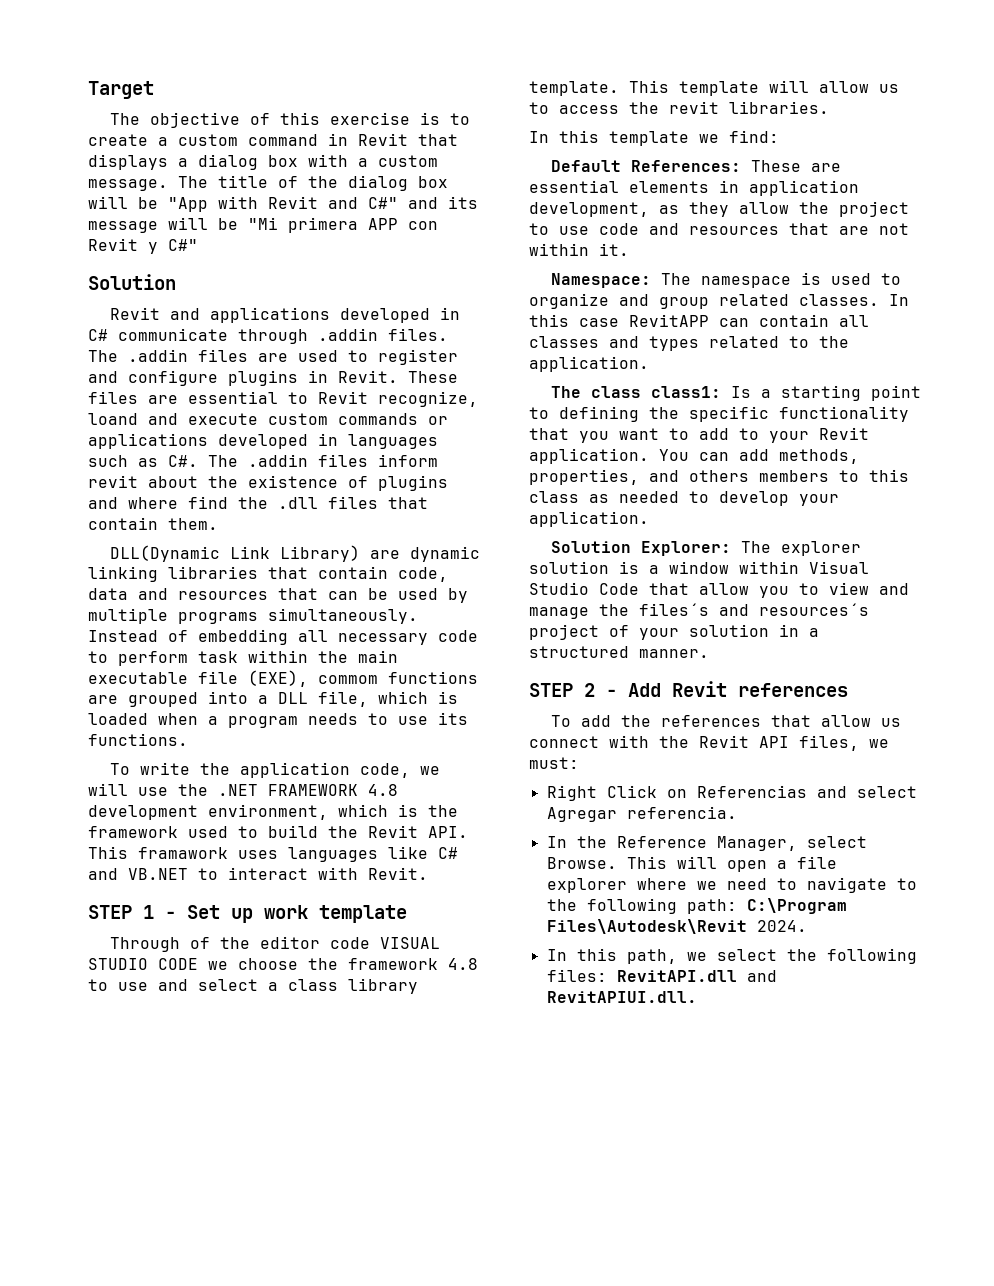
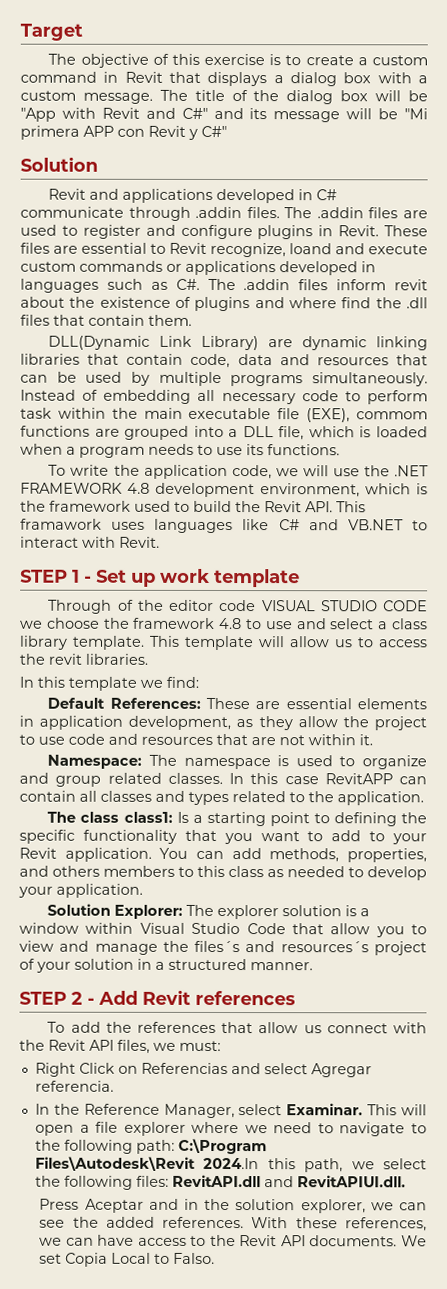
- In the Reference Manager, select Browse.
+ In the Reference Manager, select Examinar.
- This will open a file explorer where we need to navigate to the following path: C:\Program Files\Autodesk\Revit 2024.
- In this path, we select the following files: RevitAPI.dll and RevitAPIUI.dll.
+ This will open a file explorer where we need to navigate to the following path: C:\Program Files\Autodesk\Revit 2024.In this path, we select the following files: RevitAPI.dll and RevitAPIUI.dll.
+ Press Aceptar and in the solution explorer, we can see the added references. With these references, we can have access to the Revit API documents. We set Copia Local to Falso.

